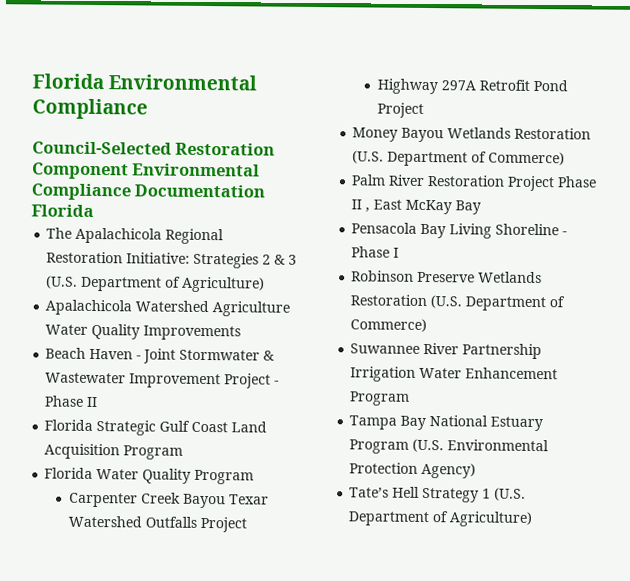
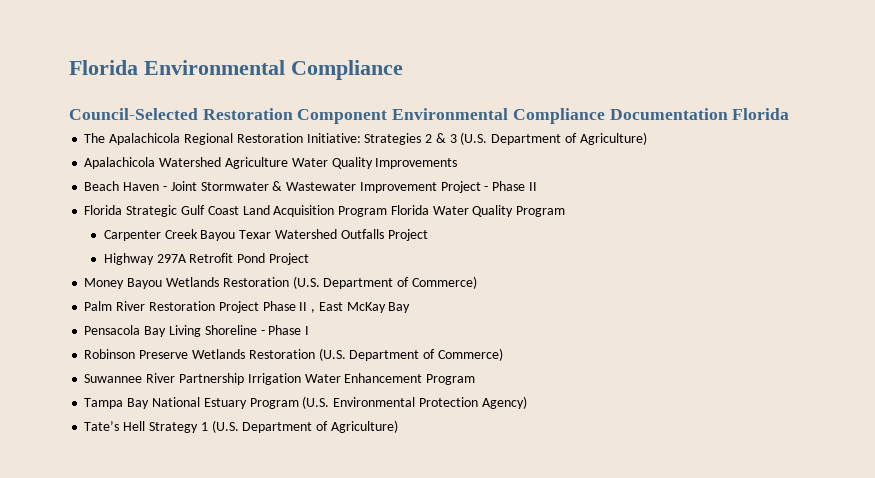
- Florida Strategic Gulf Coast Land Acquisition Program
- Florida Water Quality Program
+ Florida Strategic Gulf Coast Land Acquisition Program Florida Water Quality Program

